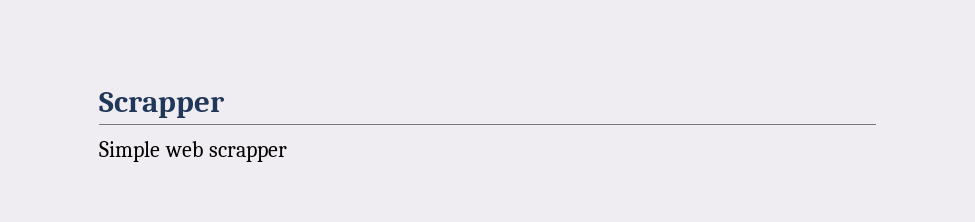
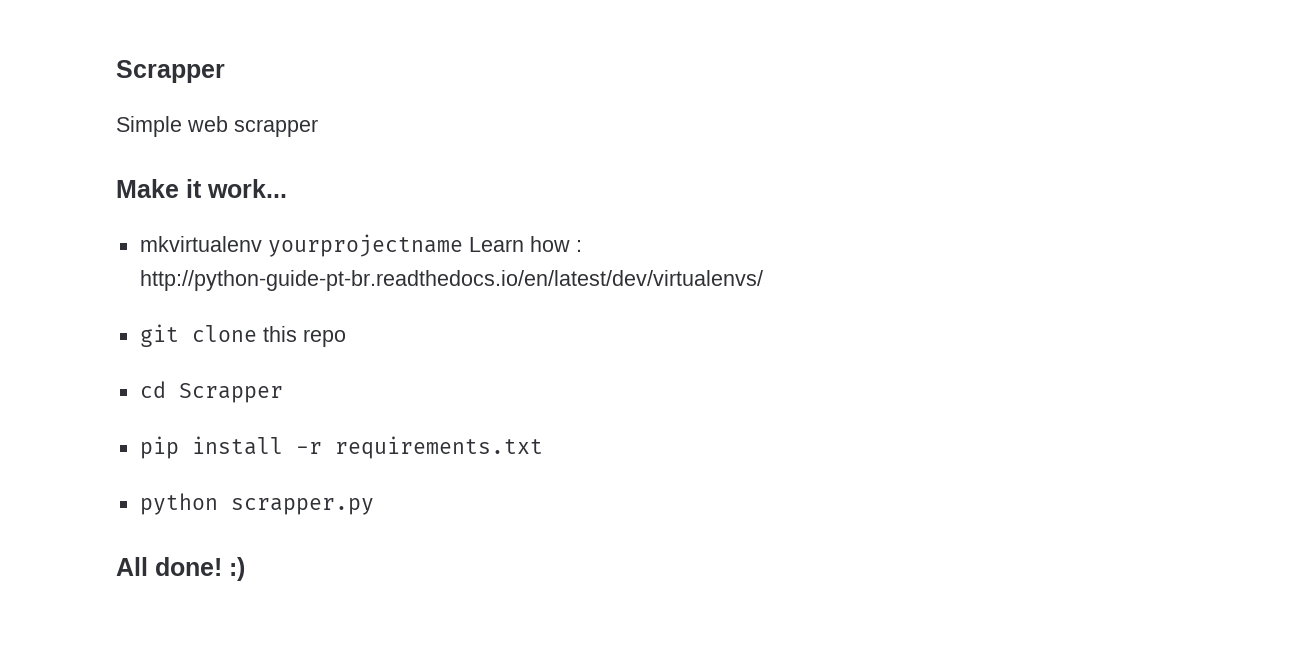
+ Make it work...
+ mkvirtualenv yourprojectname Learn how : http://python-guide-pt-br.readthedocs.io/en/latest/dev/virtualenvs/
+ git clone this repo
+ cd Scrapper
+ pip install -r requirements.txt
+ python scrapper.py
+ All done! :)

